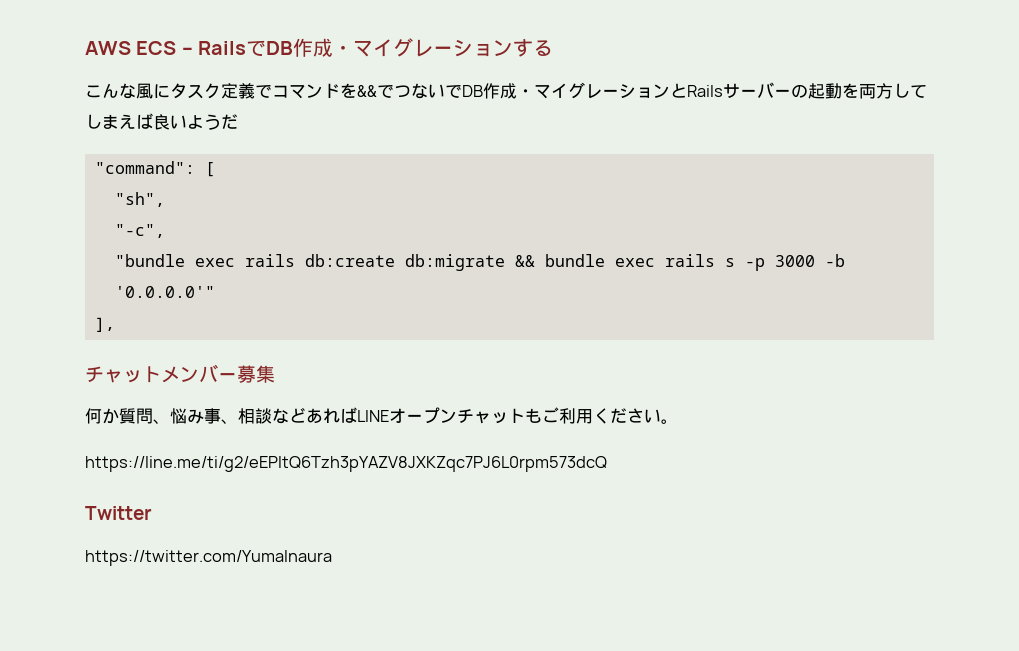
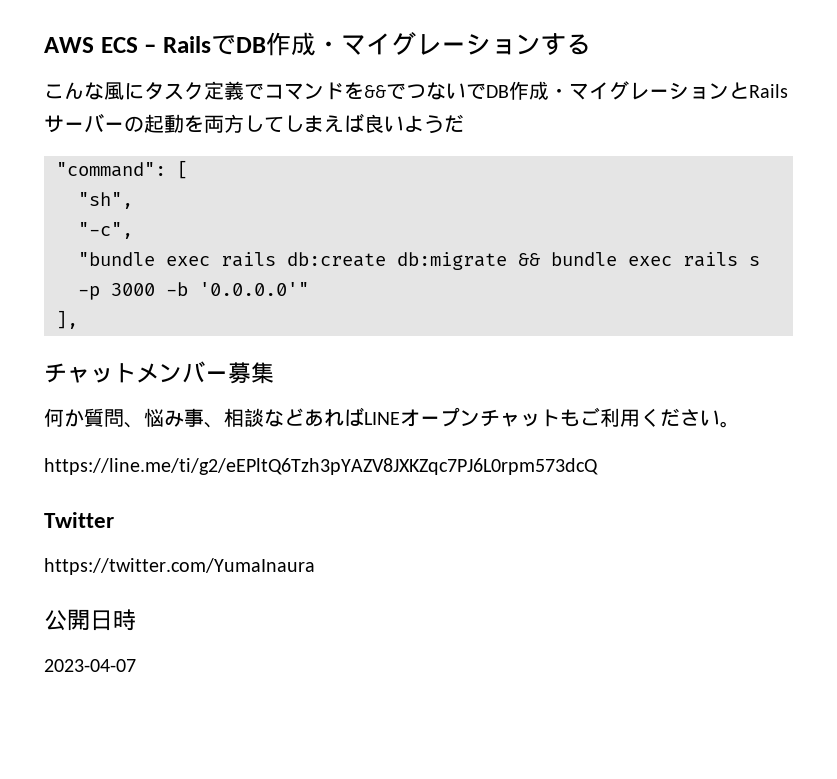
+ 公開日時
+ 2023-04-07

